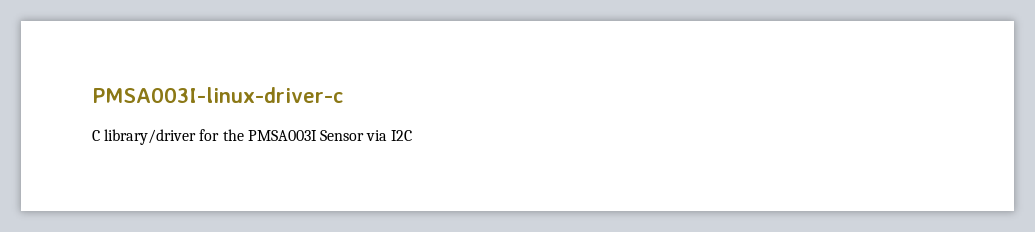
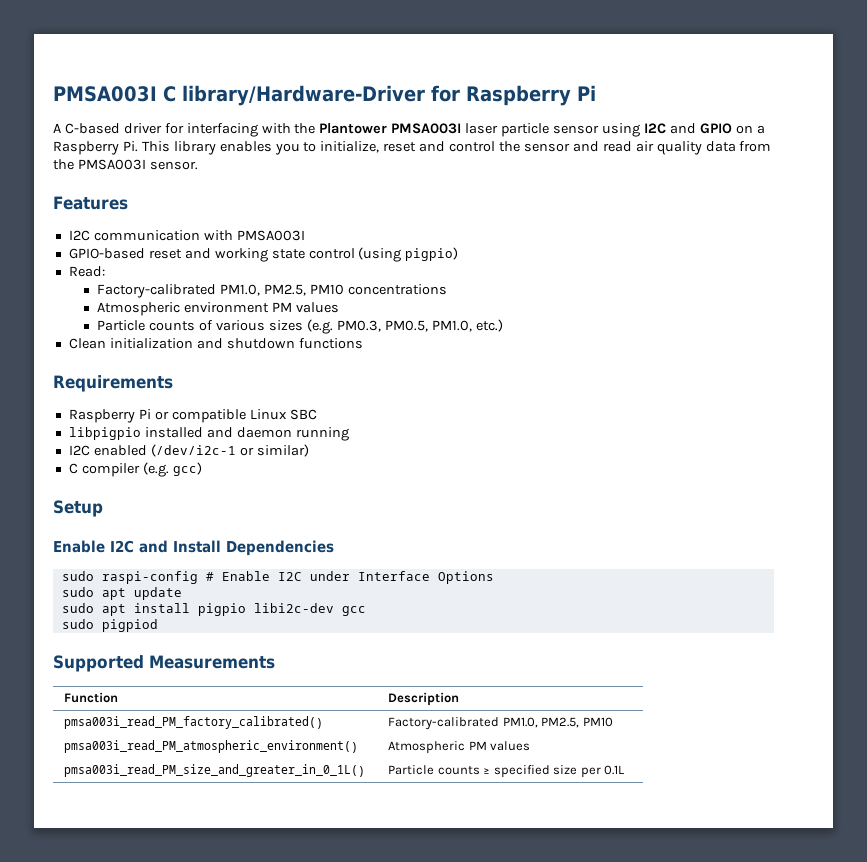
- PMSA003I-linux-driver-c
- C library/driver for the PMSA003I Sensor via I2C
+ PMSA003I C library/Hardware-Driver for Raspberry Pi
+ A C-based driver for interfacing with the Plantower PMSA003I laser particle sensor using I2C and GPIO on a Raspberry Pi. This library enables you to initialize, reset and control the sensor and read air quality data from the PMSA003I sensor.
+ Features
+ I2C communication with PMSA003I
+ GPIO-based reset and working state control (using pigpio)
+ Read:
+ Factory-calibrated PM1.0, PM2.5, PM10 concentrations
+ Atmospheric environment PM values
+ Particle counts of various sizes (e.g. PM0.3, PM0.5, PM1.0, etc.)
+ Clean initialization and shutdown functions
+ Requirements
+ Raspberry Pi or compatible Linux SBC
+ libpigpio installed and daemon running
+ I2C enabled (/dev/i2c-1 or similar)
+ C compiler (e.g. gcc)
+ Setup
+ Enable I2C and Install Dependencies
+ sudo raspi-config # Enable I2C under Interface Options
+ sudo apt update
+ sudo apt install pigpio libi2c-dev gcc
+ sudo pigpiod
+ Supported Measurements
+ Function | Description
+ pmsa003i_read_PM_factory_calibrated() | Factory-calibrated PM1.0, PM2.5, PM10
+ pmsa003i_read_PM_atmospheric_environment() | Atmospheric PM values
+ pmsa003i_read_PM_size_and_greater_in_0_1L() | Particle counts ≥ specified size per 0.1L

